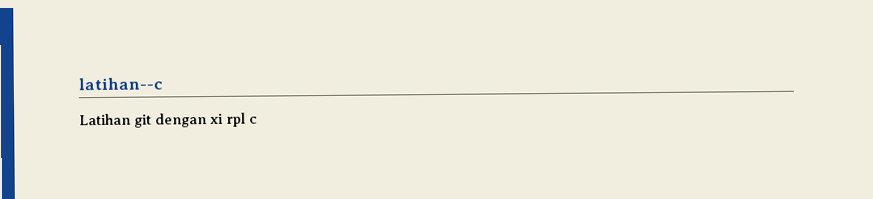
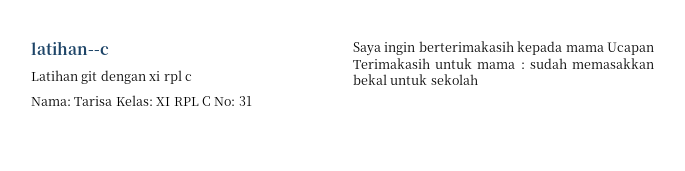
+ Nama: Tarisa Kelas: XI RPL C No: 31
+ Saya ingin berterimakasih kepada mama Ucapan Terimakasih untuk mama : sudah memasakkan bekal untuk sekolah

